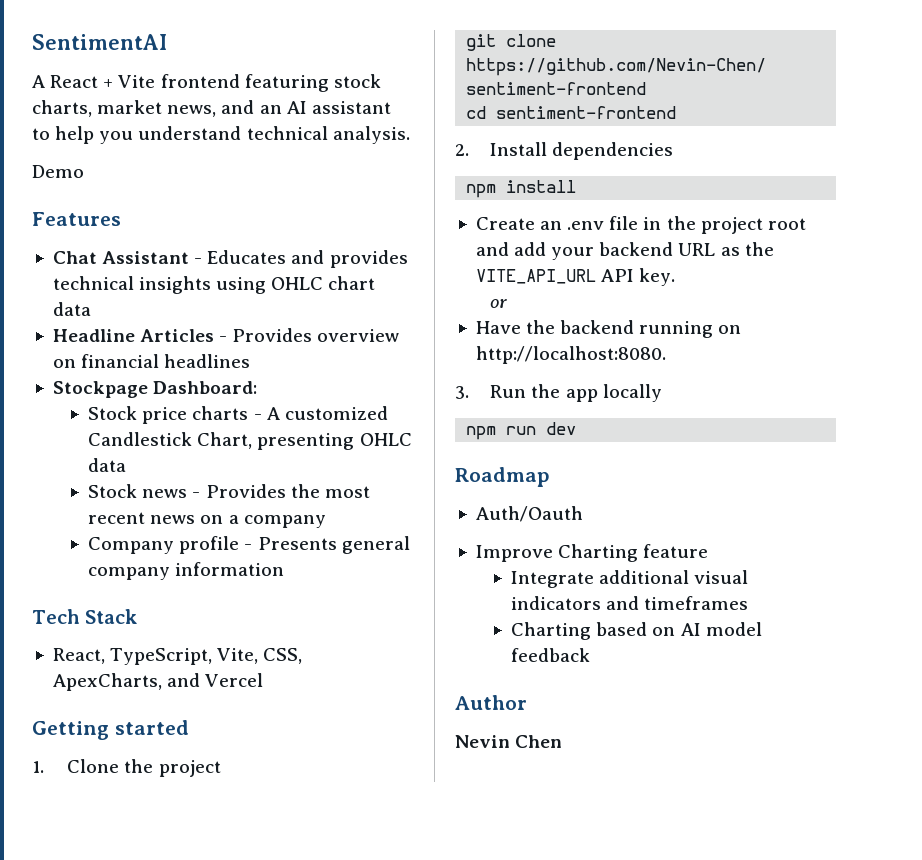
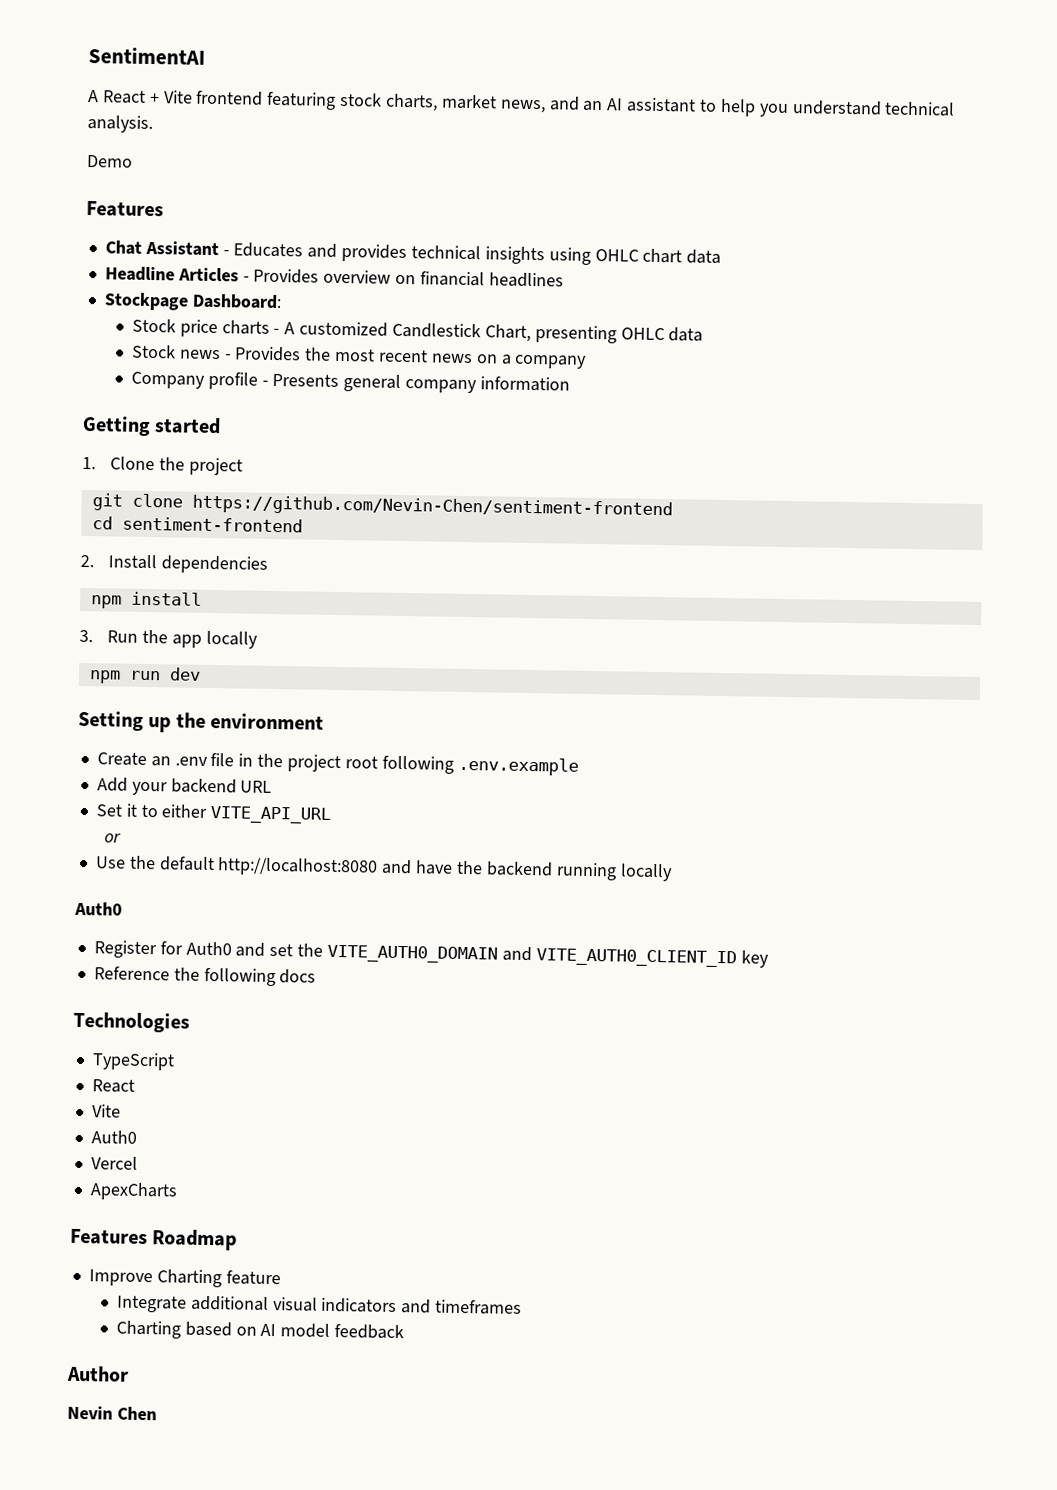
- Tech Stack
- React, TypeScript, Vite, CSS, ApexCharts, and Vercel
- Create an .env file in the project root and add your backend URL as the VITE_API_URL API key.
- or
- Have the backend running on http://localhost:8080.
- Roadmap
+ Setting up the environment
+ Create an .env file in the project root following .env.example
+ Add your backend URL
+ Set it to either VITE_API_URL
+ or
+ Use the default http://localhost:8080 and have the backend running locally
+ Auth0
+ Register for Auth0 and set the VITE_AUTH0_DOMAIN and VITE_AUTH0_CLIENT_ID key
+ Reference the following docs
+ Technologies
+ TypeScript
+ React
+ Vite
+ Auth0
+ Vercel
+ ApexCharts
+ Features Roadmap
- Auth/Oauth

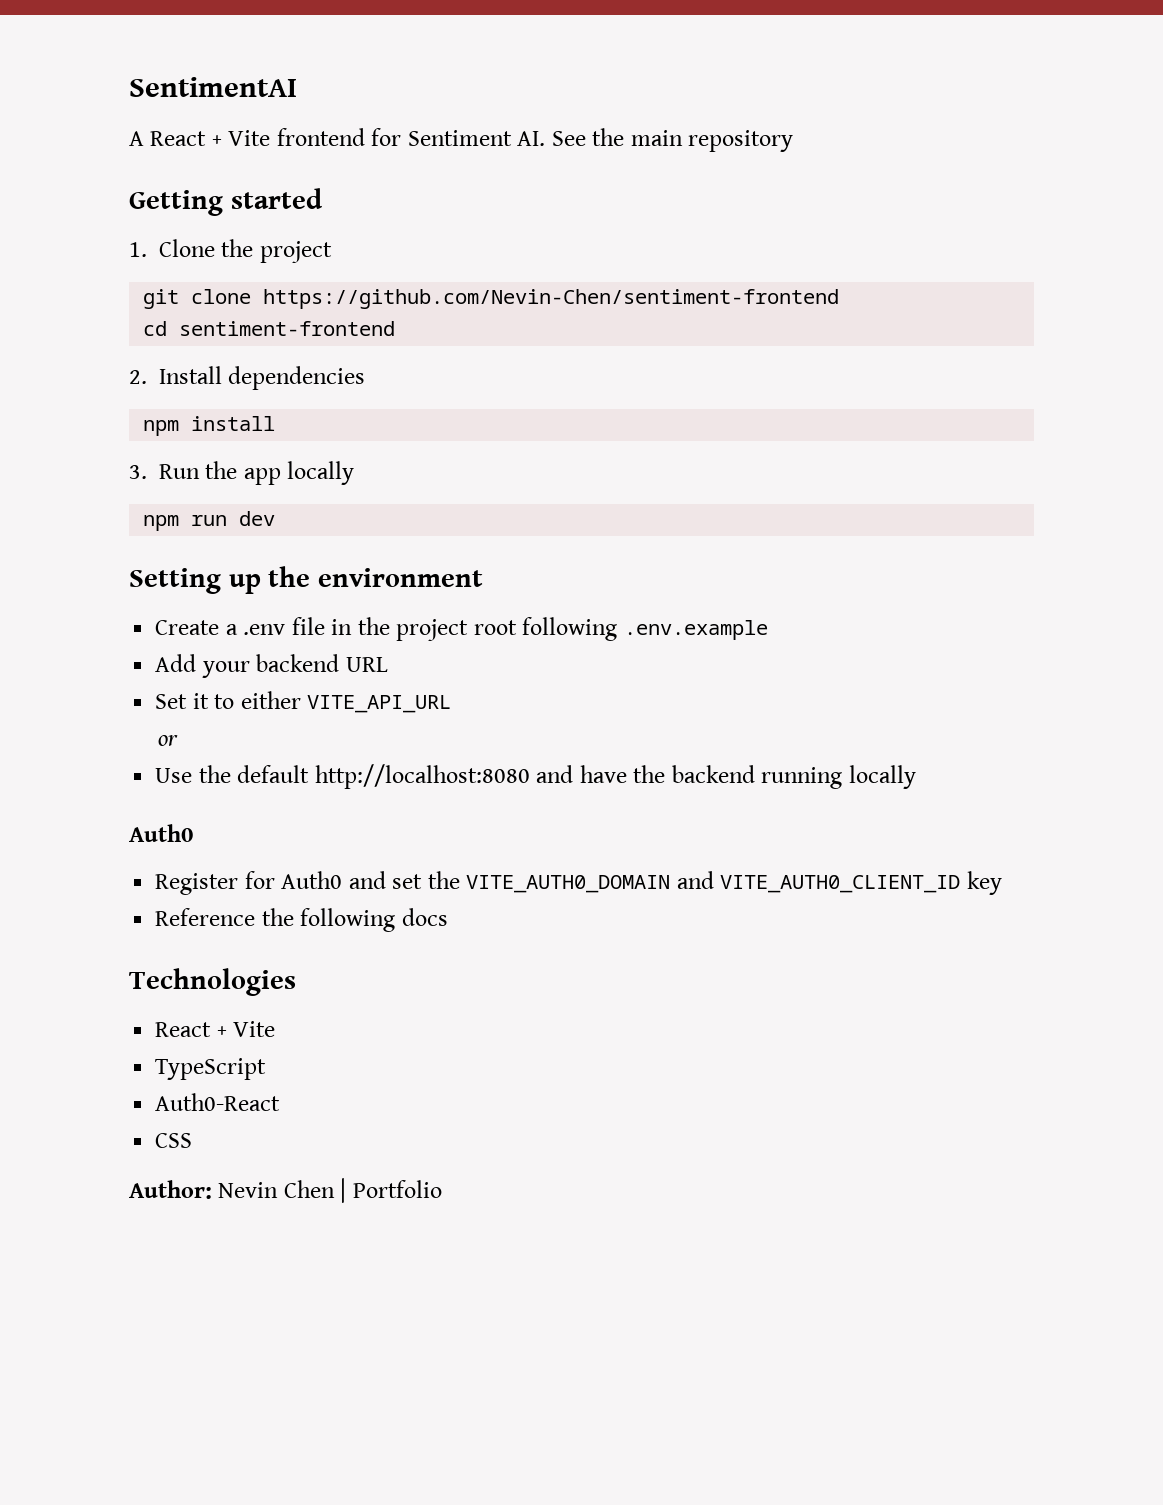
- A React + Vite frontend featuring stock charts, market news, and an AI assistant to help you understand technical analysis.
- Demo
- Features
- Chat Assistant - Educates and provides technical insights using OHLC chart data
- Headline Articles - Provides overview on financial headlines
- Stockpage Dashboard:
- Stock price charts - A customized Candlestick Chart, presenting OHLC data
- Stock news - Provides the most recent news on a company
- Company profile - Presents general company information
+ A React + Vite frontend for Sentiment AI. See the main repository
- Create an .env file in the project root following .env.example
+ Create a .env file in the project root following .env.example
  Technologies
+ React + Vite
  TypeScript
- React
- Vite
- Auth0
- Vercel
- ApexCharts
- Features Roadmap
- Improve Charting feature
- Integrate additional visual indicators and timeframes
- Charting based on AI model feedback
- Author
- Nevin Chen
+ Auth0-React
+ CSS
+ Author: Nevin Chen | Portfolio

